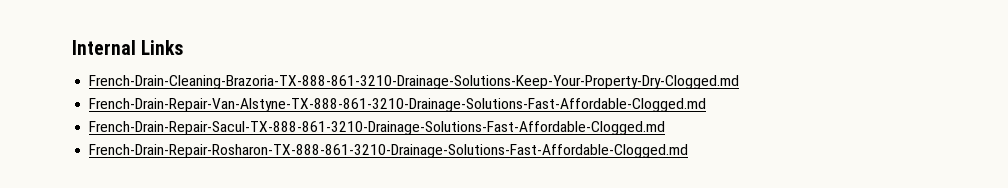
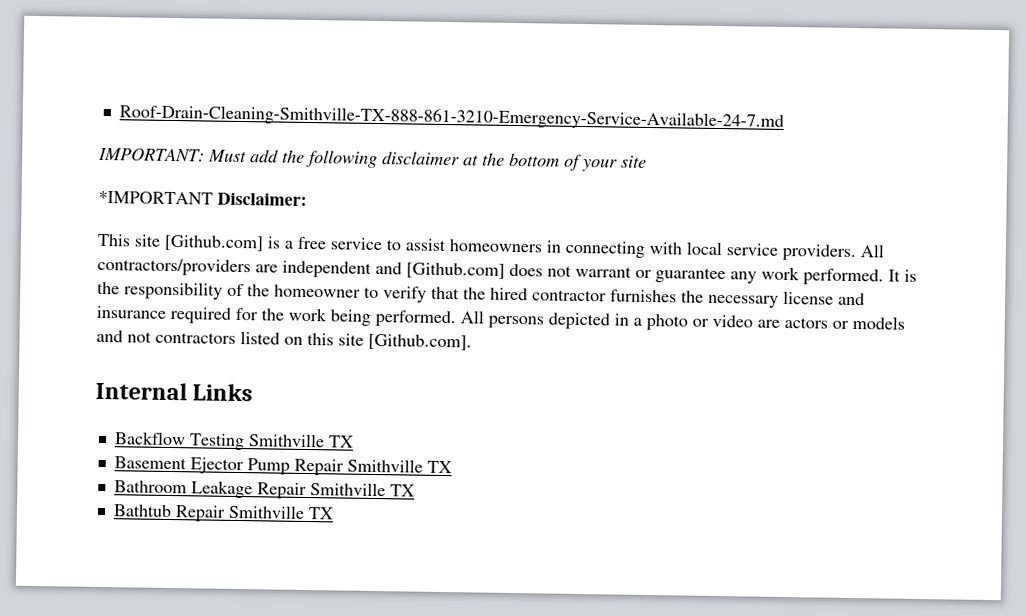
+ Roof-Drain-Cleaning-Smithville-TX-888-861-3210-Emergency-Service-Available-24-7.md
+ IMPORTANT: Must add the following disclaimer at the bottom of your site
+ *IMPORTANT Disclaimer:
+ This site [Github.com] is a free service to assist homeowners in connecting with local service providers. All contractors/providers are independent and [Github.com] does not warrant or guarantee any work performed. It is the responsibility of the homeowner to verify that the hired contractor furnishes the necessary license and insurance required for the work being performed. All persons depicted in a photo or video are actors or models and not contractors listed on this site [Github.com].
  Internal Links
- French-Drain-Cleaning-Brazoria-TX-888-861-3210-Drainage-Solutions-Keep-Your-Property-Dry-Clogged.md
- French-Drain-Repair-Van-Alstyne-TX-888-861-3210-Drainage-Solutions-Fast-Affordable-Clogged.md
- French-Drain-Repair-Sacul-TX-888-861-3210-Drainage-Solutions-Fast-Affordable-Clogged.md
- French-Drain-Repair-Rosharon-TX-888-861-3210-Drainage-Solutions-Fast-Affordable-Clogged.md
+ Backflow Testing Smithville TX
+ Basement Ejector Pump Repair Smithville TX
+ Bathroom Leakage Repair Smithville TX
+ Bathtub Repair Smithville TX

